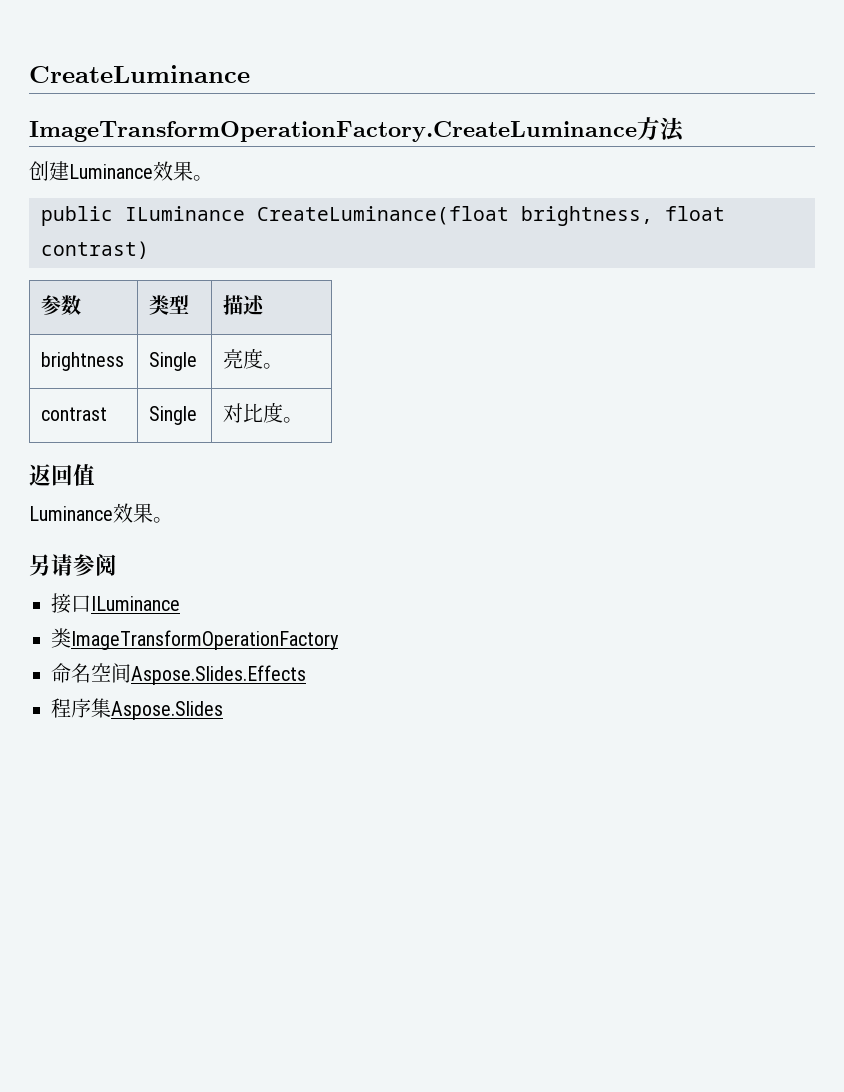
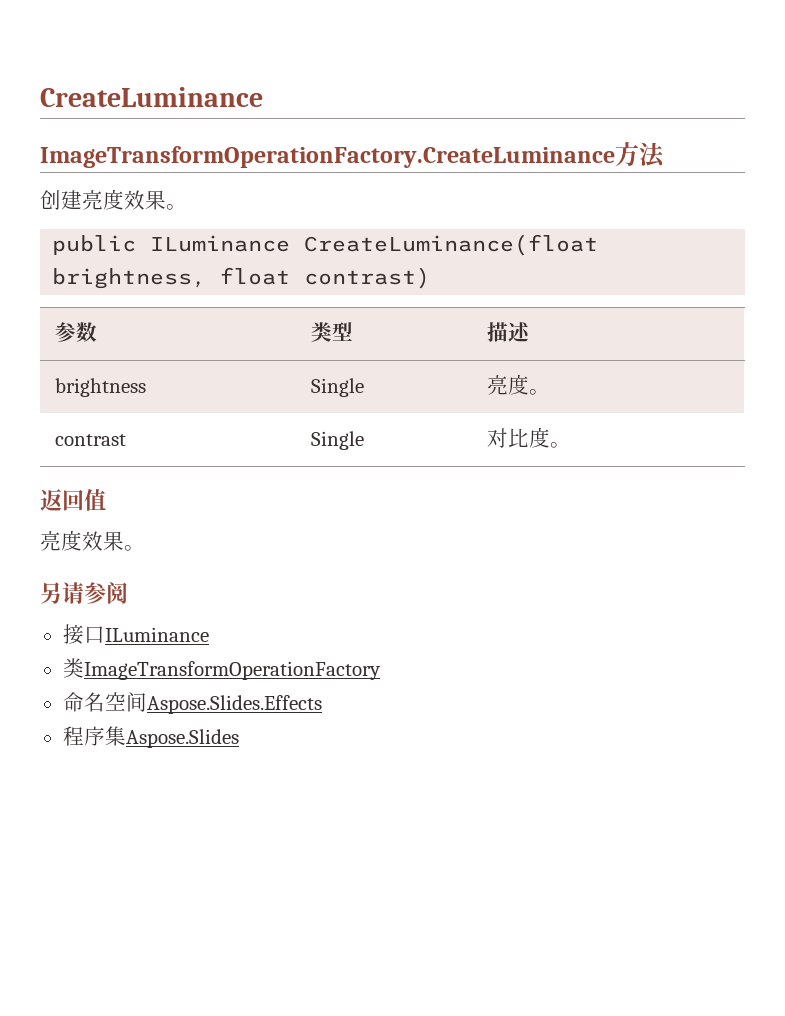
- 创建Luminance效果。
+ 创建亮度效果。
  返回值
- Luminance效果。
+ 亮度效果。

